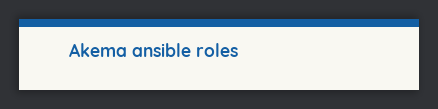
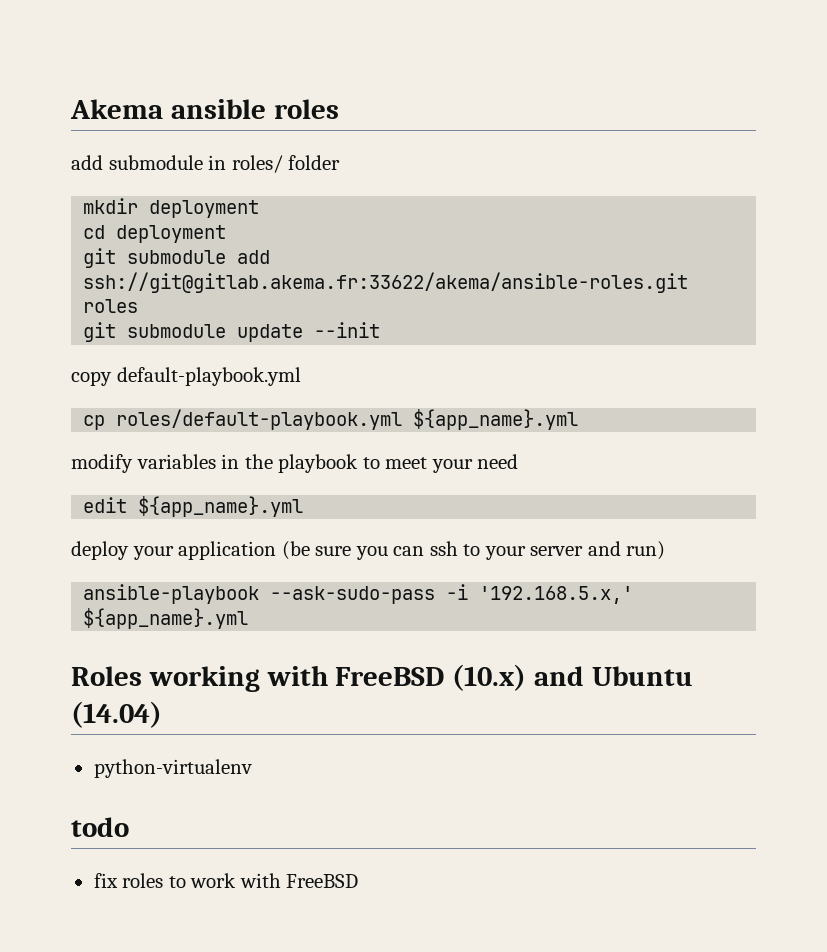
+ add submodule in roles/ folder
+ mkdir deployment
+ cd deployment
+ git submodule add ssh://git@gitlab.akema.fr:33622/akema/ansible-roles.git roles
+ git submodule update --init
+ copy default-playbook.yml
+ cp roles/default-playbook.yml ${app_name}.yml
+ modify variables in the playbook to meet your need
+ edit ${app_name}.yml
+ deploy your application (be sure you can ssh to your server and run)
+ ansible-playbook --ask-sudo-pass -i '192.168.5.x,' ${app_name}.yml
+ Roles working with FreeBSD (10.x) and Ubuntu (14.04)
+ python-virtualenv
+ todo
+ fix roles to work with FreeBSD

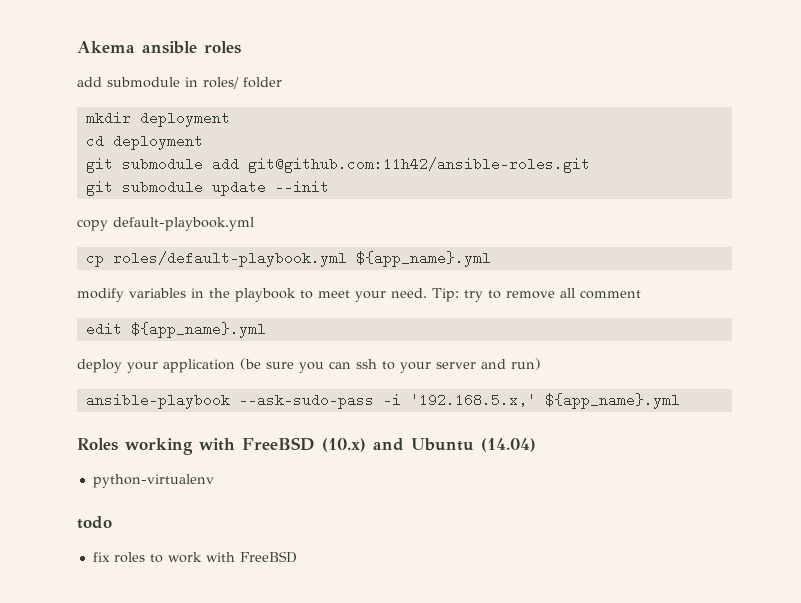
- git submodule add ssh://git@gitlab.akema.fr:33622/akema/ansible-roles.git roles
+ git submodule add git@github.com:11h42/ansible-roles.git
- modify variables in the playbook to meet your need
+ modify variables in the playbook to meet your need. Tip: try to remove all comment

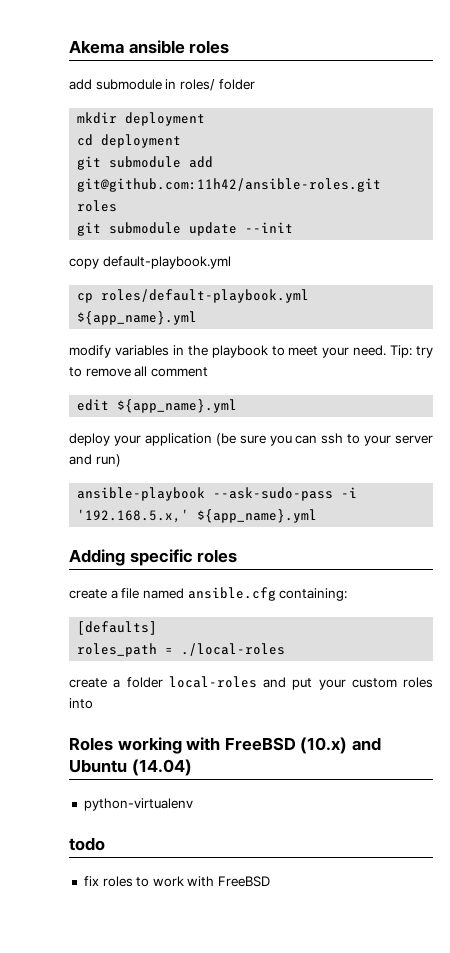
- git submodule add git@github.com:11h42/ansible-roles.git
+ git submodule add git@github.com:11h42/ansible-roles.git roles
+ Adding specific roles
+ create a file named ansible.cfg containing:
+ [defaults]
+ roles_path = ./local-roles
+ create a folder local-roles and put your custom roles into

